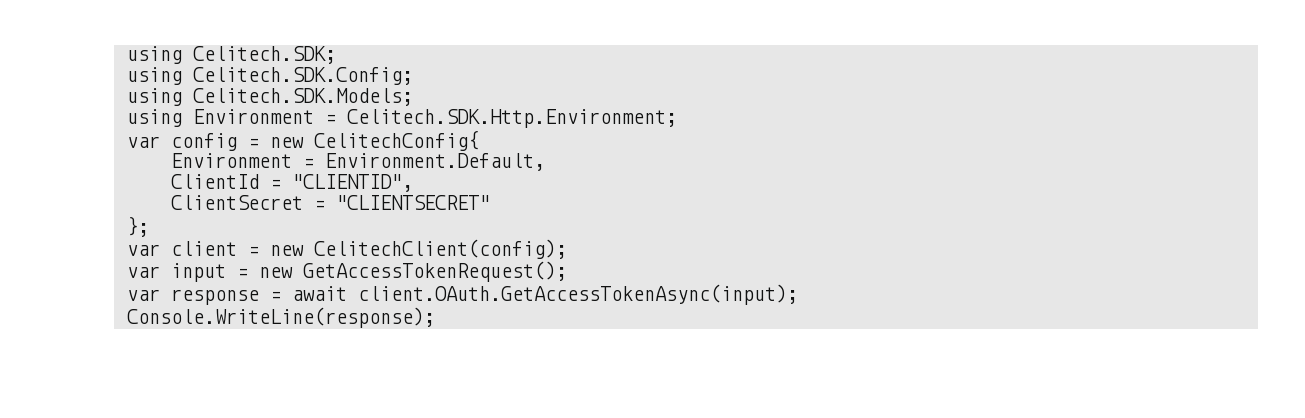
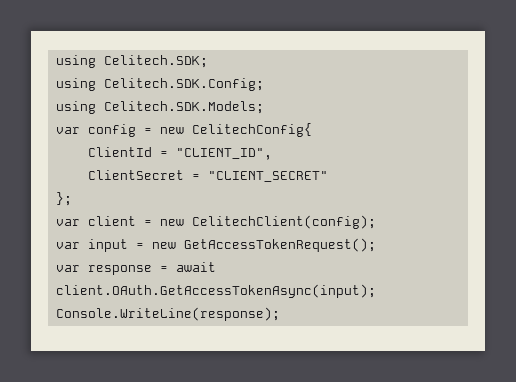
- using Environment = Celitech.SDK.Http.Environment;
- Environment = Environment.Default,
- ClientId = "CLIENTID",
+ ClientId = "CLIENT_ID",
- ClientSecret = "CLIENTSECRET"
+ ClientSecret = "CLIENT_SECRET"

